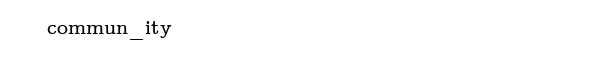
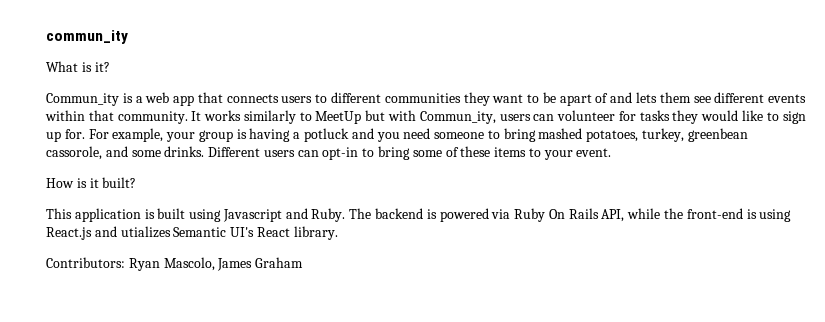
+ What is it?
+ Commun_ity is a web app that connects users to different communities they want to be apart of and lets them see different events within that community. It works similarly to MeetUp but with Commun_ity, users can volunteer for tasks they would like to sign up for. For example, your group is having a potluck and you need someone to bring mashed potatoes, turkey, greenbean cassorole, and some drinks. Different users can opt-in to bring some of these items to your event.
+ How is it built?
+ This application is built using Javascript and Ruby. The backend is powered via Ruby On Rails API, while the front-end is using React.js and utializes Semantic UI's React library.
+ Contributors: Ryan Mascolo, James Graham

